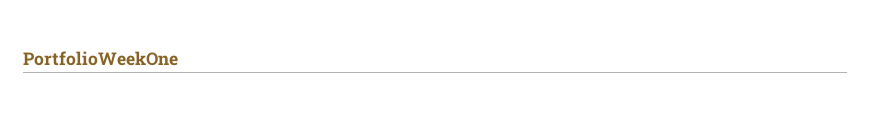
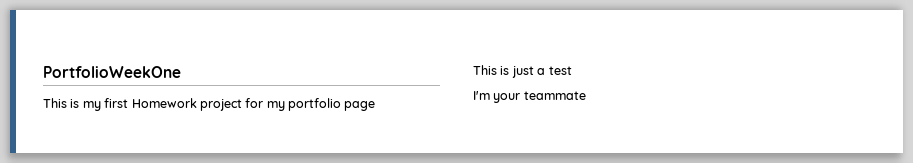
+ This is my first Homework project for my portfolio page
+ This is just a test
+ I'm your teammate

